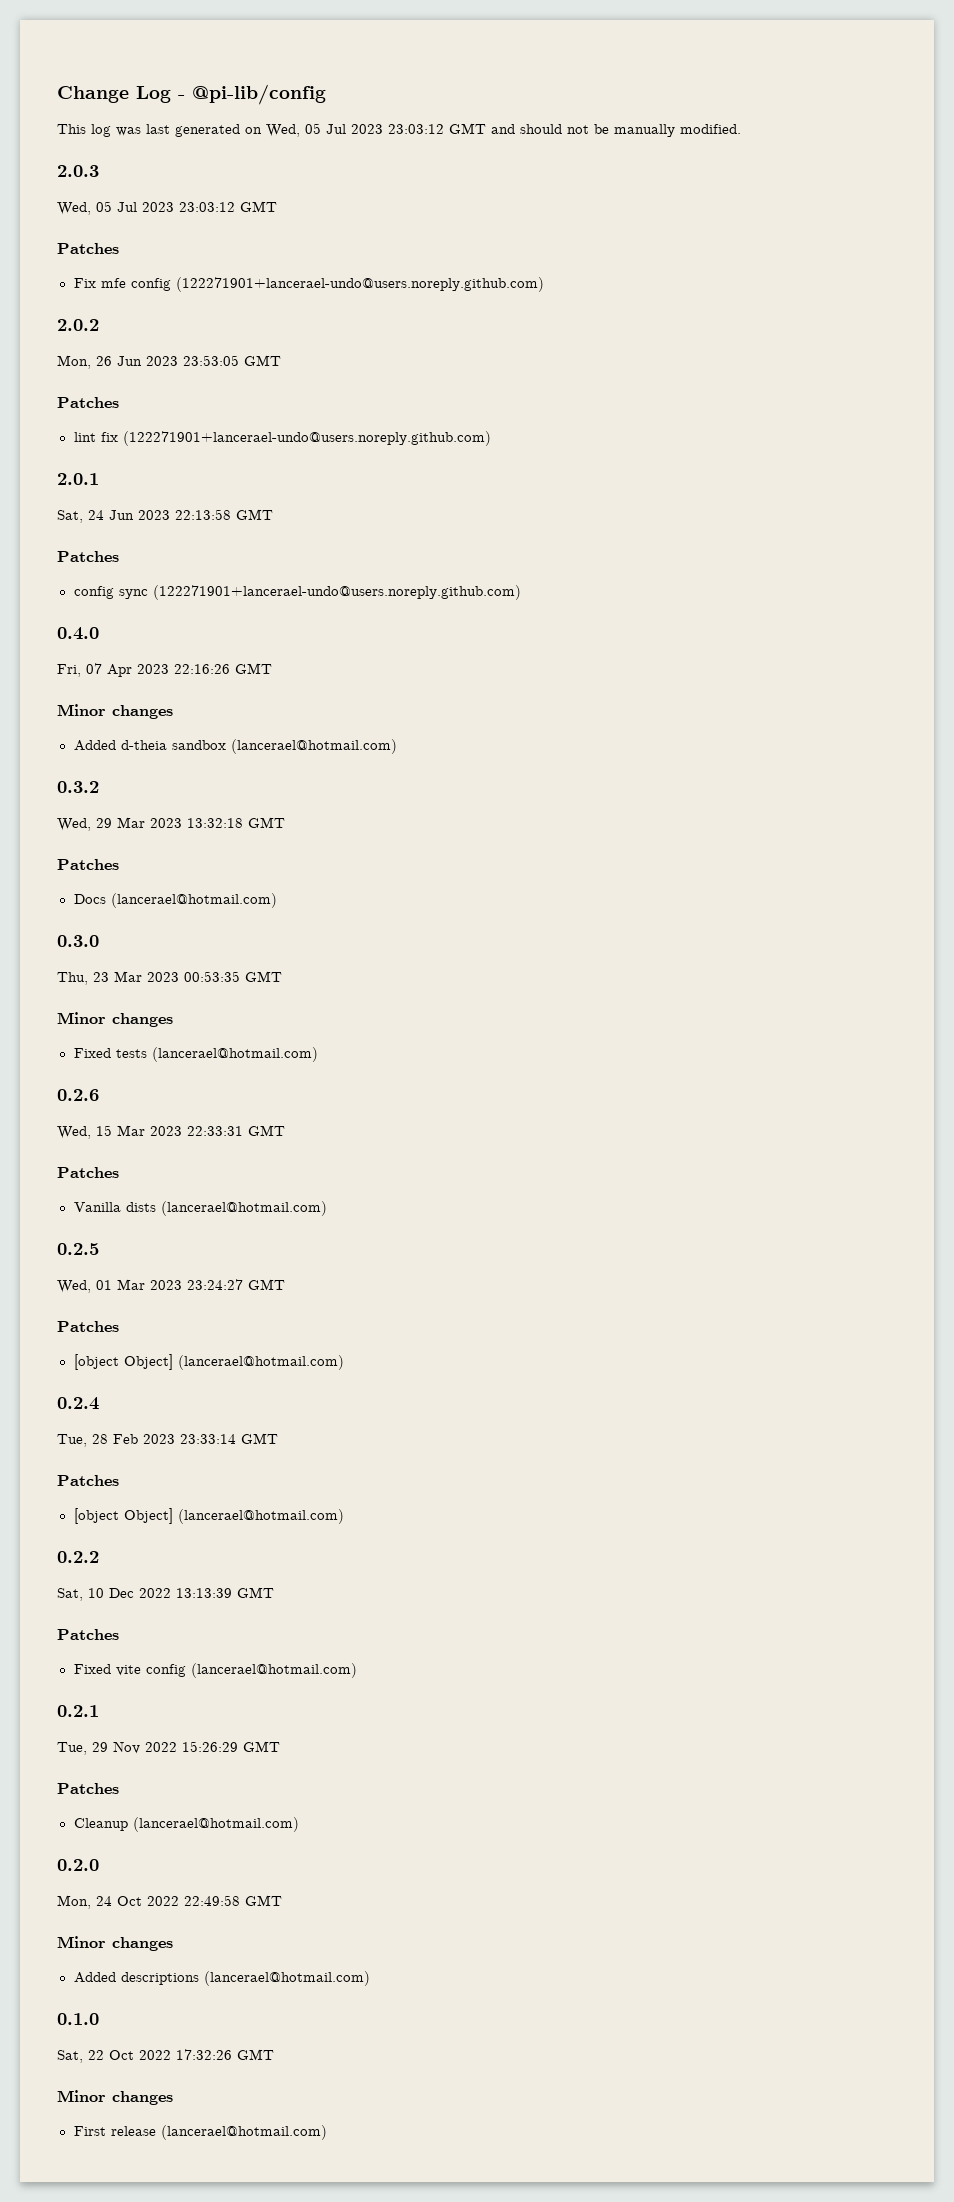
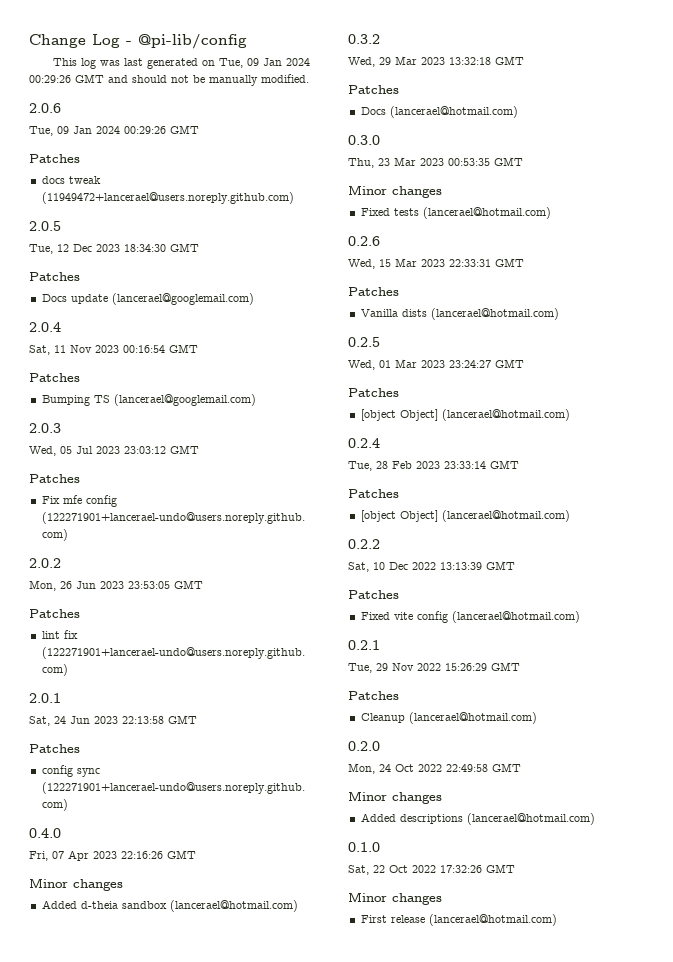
- This log was last generated on Wed, 05 Jul 2023 23:03:12 GMT and should not be manually modified.
+ This log was last generated on Tue, 09 Jan 2024 00:29:26 GMT and should not be manually modified.
+ 2.0.6
+ Tue, 09 Jan 2024 00:29:26 GMT
+ Patches
+ docs tweak (11949472+lancerael@users.noreply.github.com)
+ 2.0.5
+ Tue, 12 Dec 2023 18:34:30 GMT
+ Patches
+ Docs update (lancerael@googlemail.com)
+ 2.0.4
+ Sat, 11 Nov 2023 00:16:54 GMT
+ Patches
+ Bumping TS (lancerael@googlemail.com)

